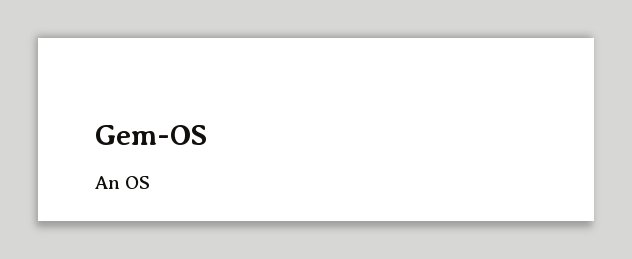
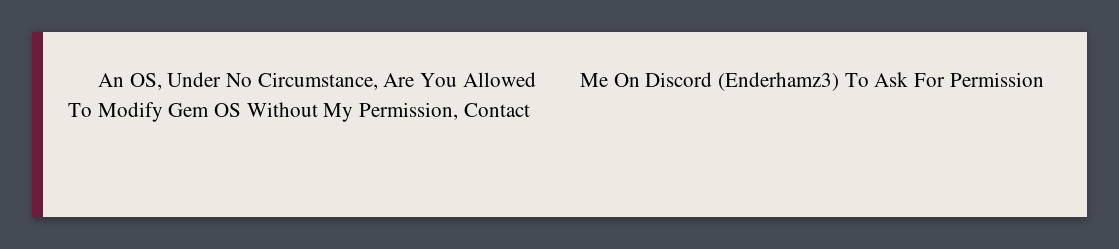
- Gem-OS
- An OS
+ An OS, Under No Circumstance, Are You Allowed To Modify Gem OS Without My Permission, Contact Me On Discord (Enderhamz3) To Ask For Permission

